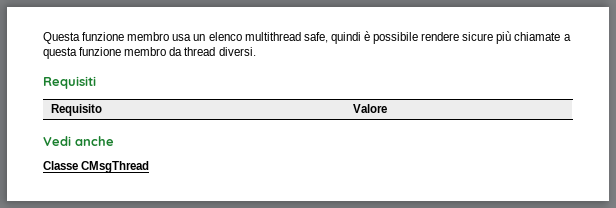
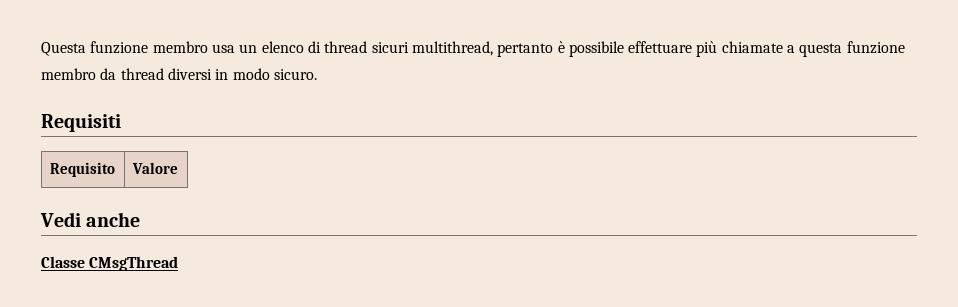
- Questa funzione membro usa un elenco multithread safe, quindi è possibile rendere sicure più chiamate a questa funzione membro da thread diversi.
+ Questa funzione membro usa un elenco di thread sicuri multithread, pertanto è possibile effettuare più chiamate a questa funzione membro da thread diversi in modo sicuro.

